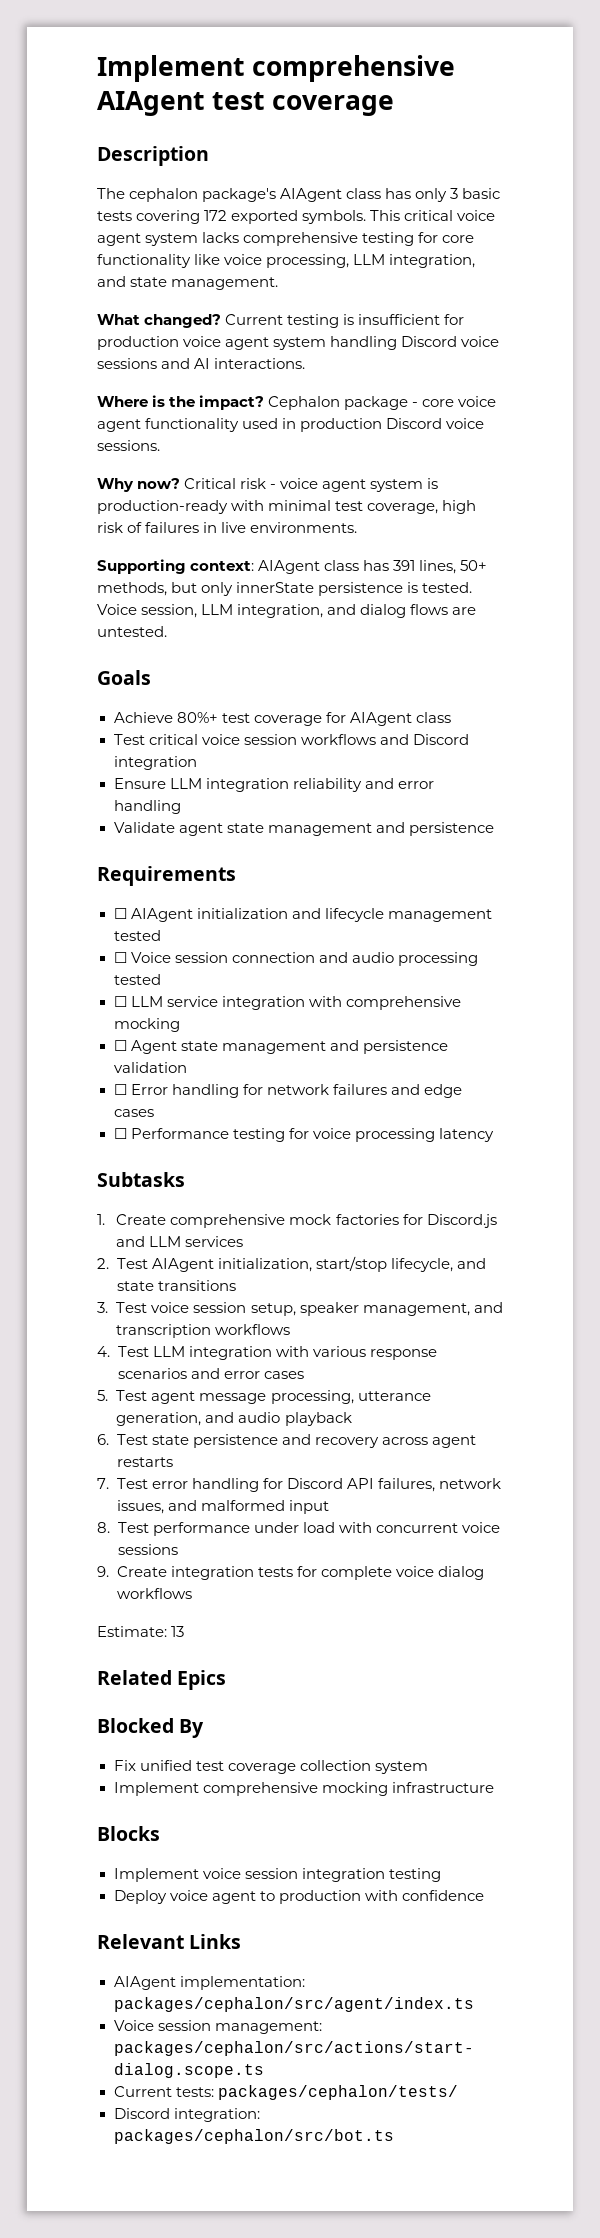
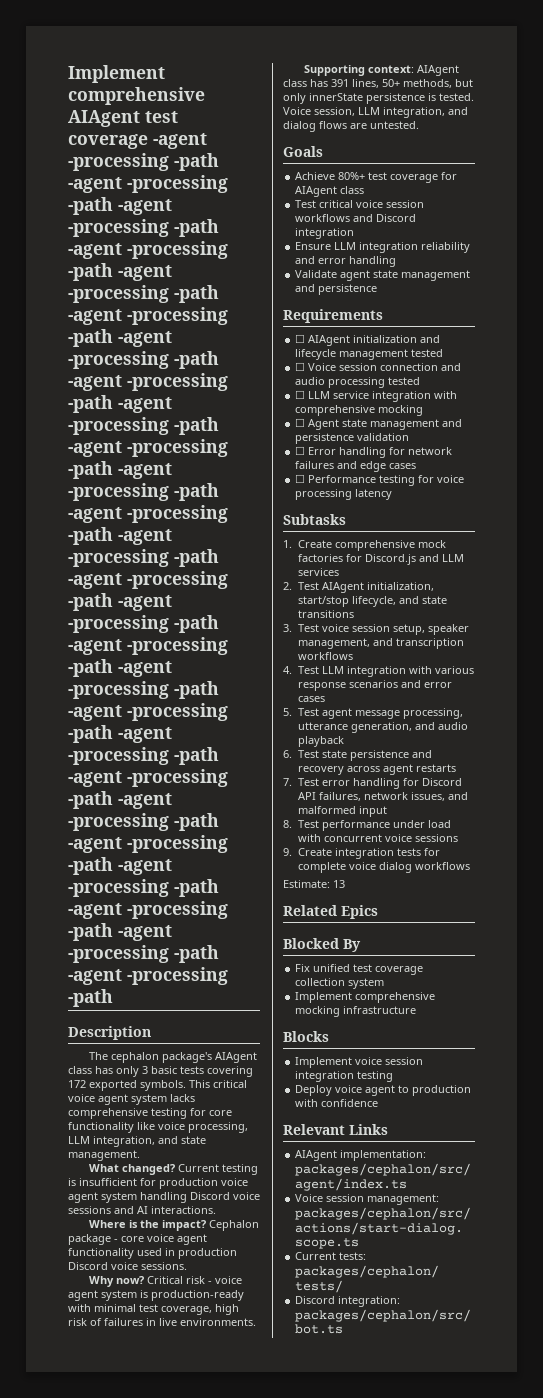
- Implement comprehensive AIAgent test coverage
+ Implement comprehensive AIAgent test coverage -agent -processing -path -agent -processing -path -agent -processing -path -agent -processing -path -agent -processing -path -agent -processing -path -agent -processing -path -agent -processing -path -agent -processing -path -agent -processing -path -agent -processing -path -agent -processing -path -agent -processing -path -agent -processing -path -agent -processing -path -agent -processing -path -agent -processing -path -agent -processing -path -agent -processing -path -agent -processing -path -agent -processing -path -agent -processing -path -agent -processing -path -agent -processing -path -agent -processing -path -agent -processing -path

